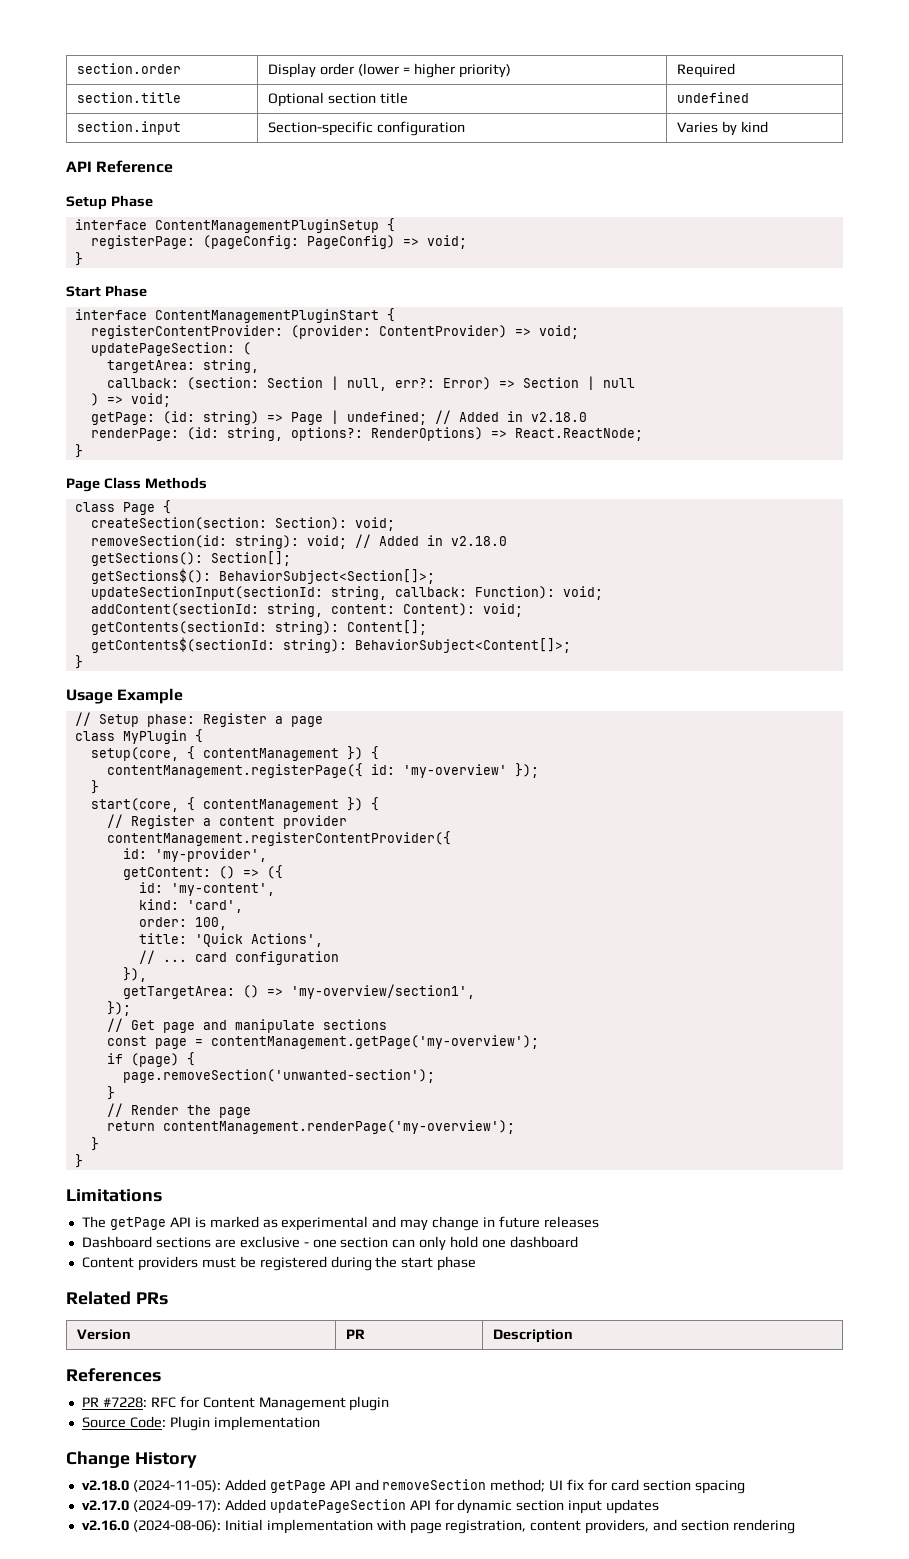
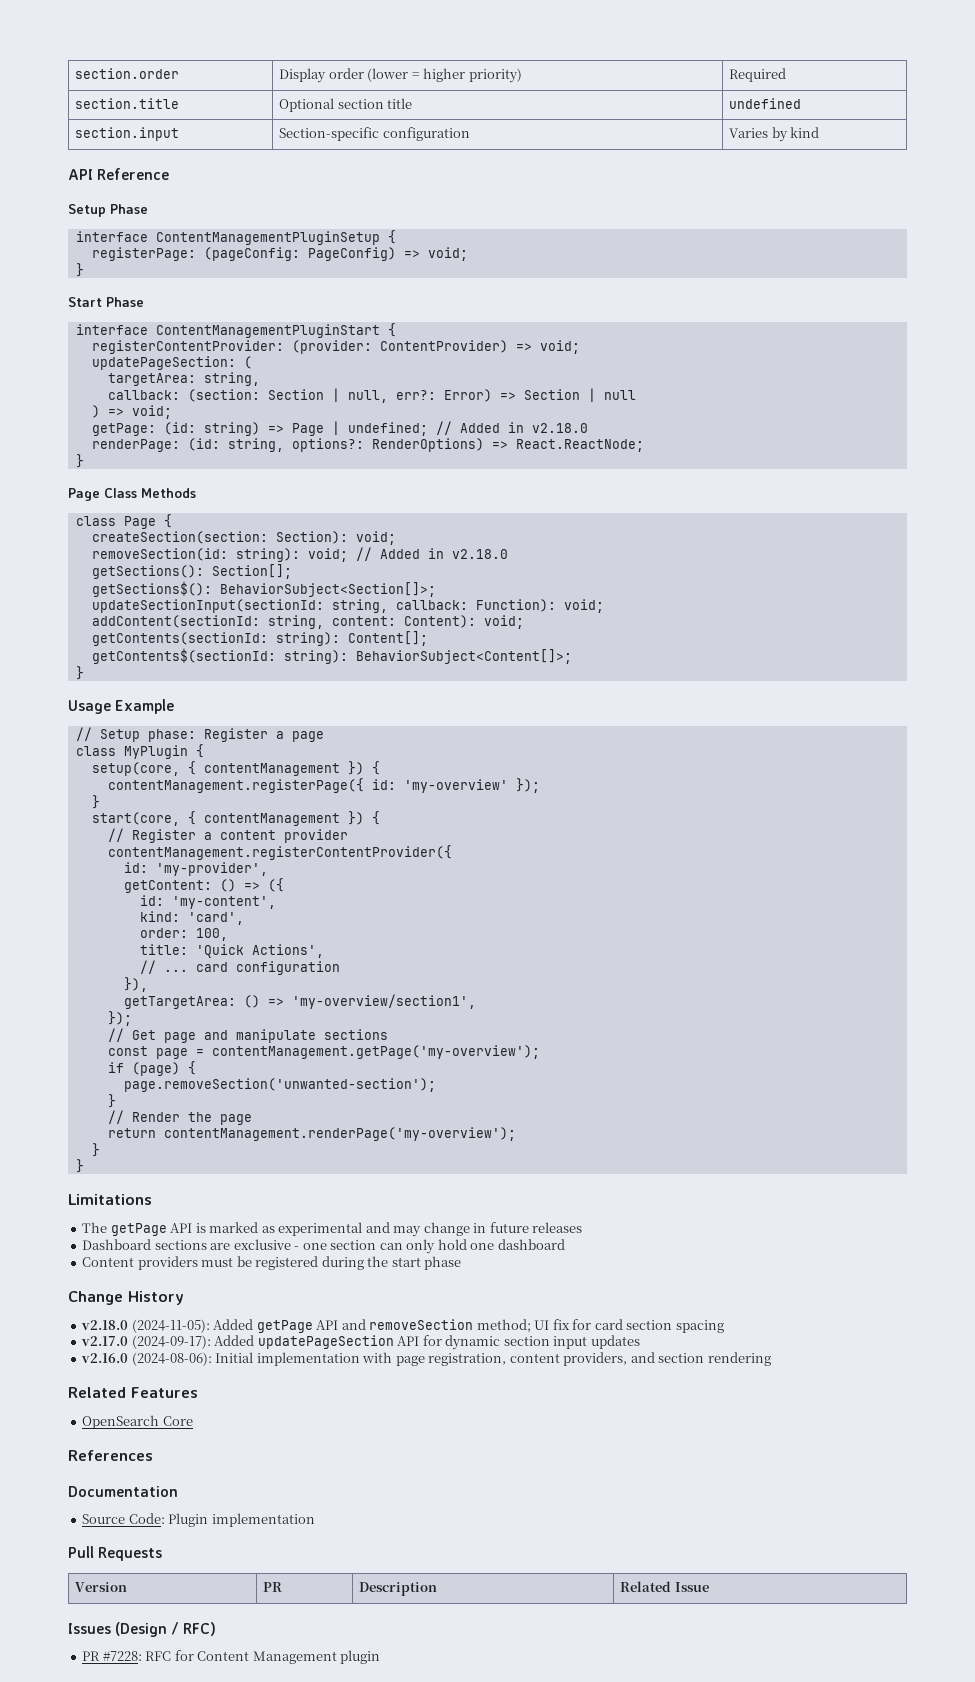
- Related PRs
- Version | PR | Description
- References
- PR #7228: RFC for Content Management plugin
- Source Code: Plugin implementation
+ Related Features
+ OpenSearch Core
+ References
+ Documentation
+ Source Code: Plugin implementation
+ Pull Requests
+ Version | PR | Description | Related Issue
+ Issues (Design / RFC)
+ PR #7228: RFC for Content Management plugin

